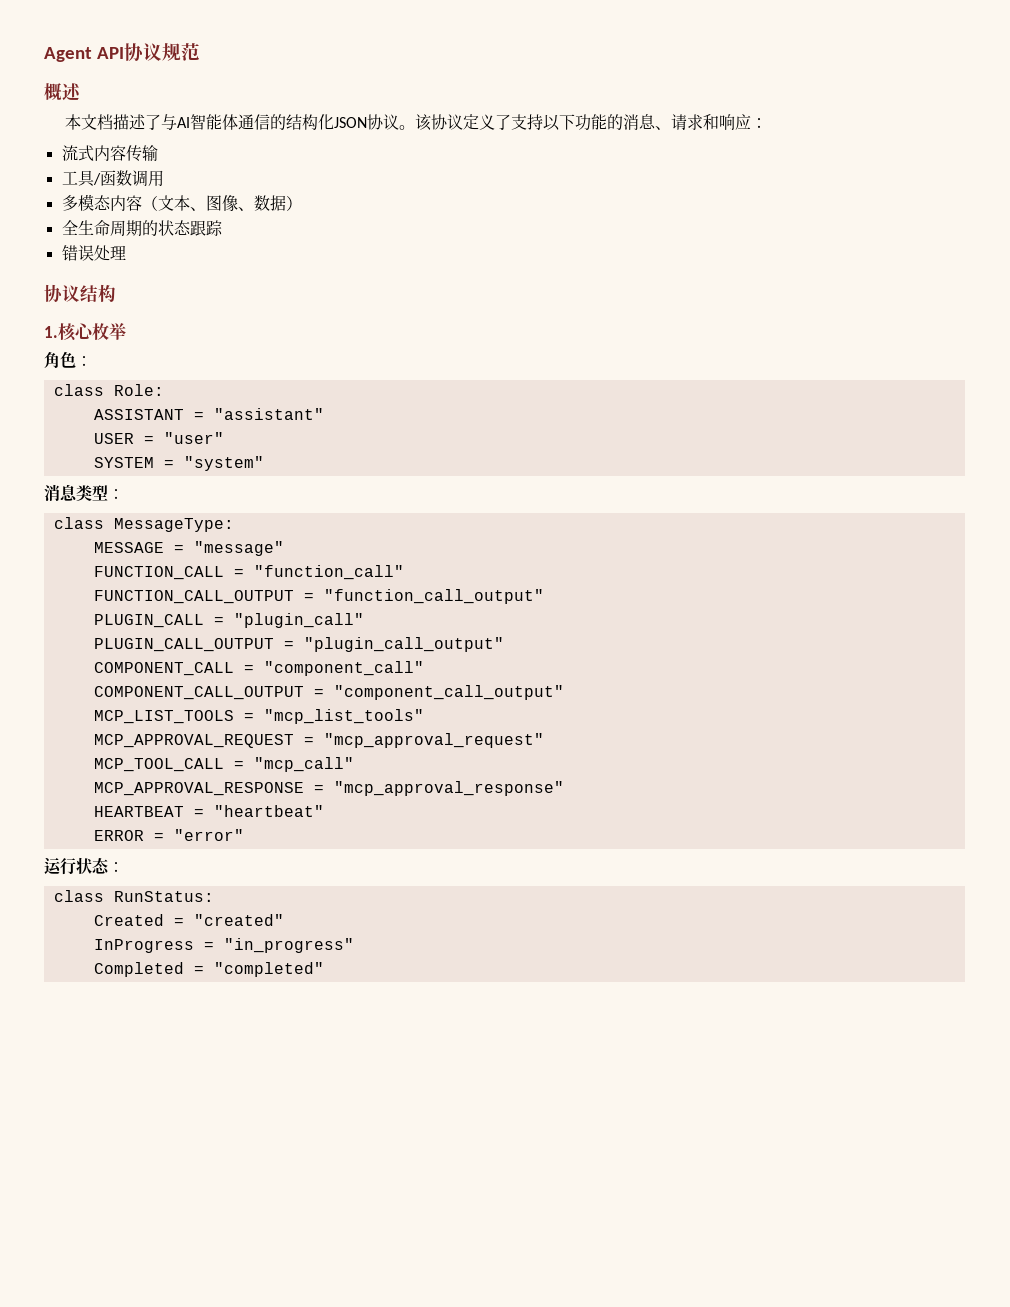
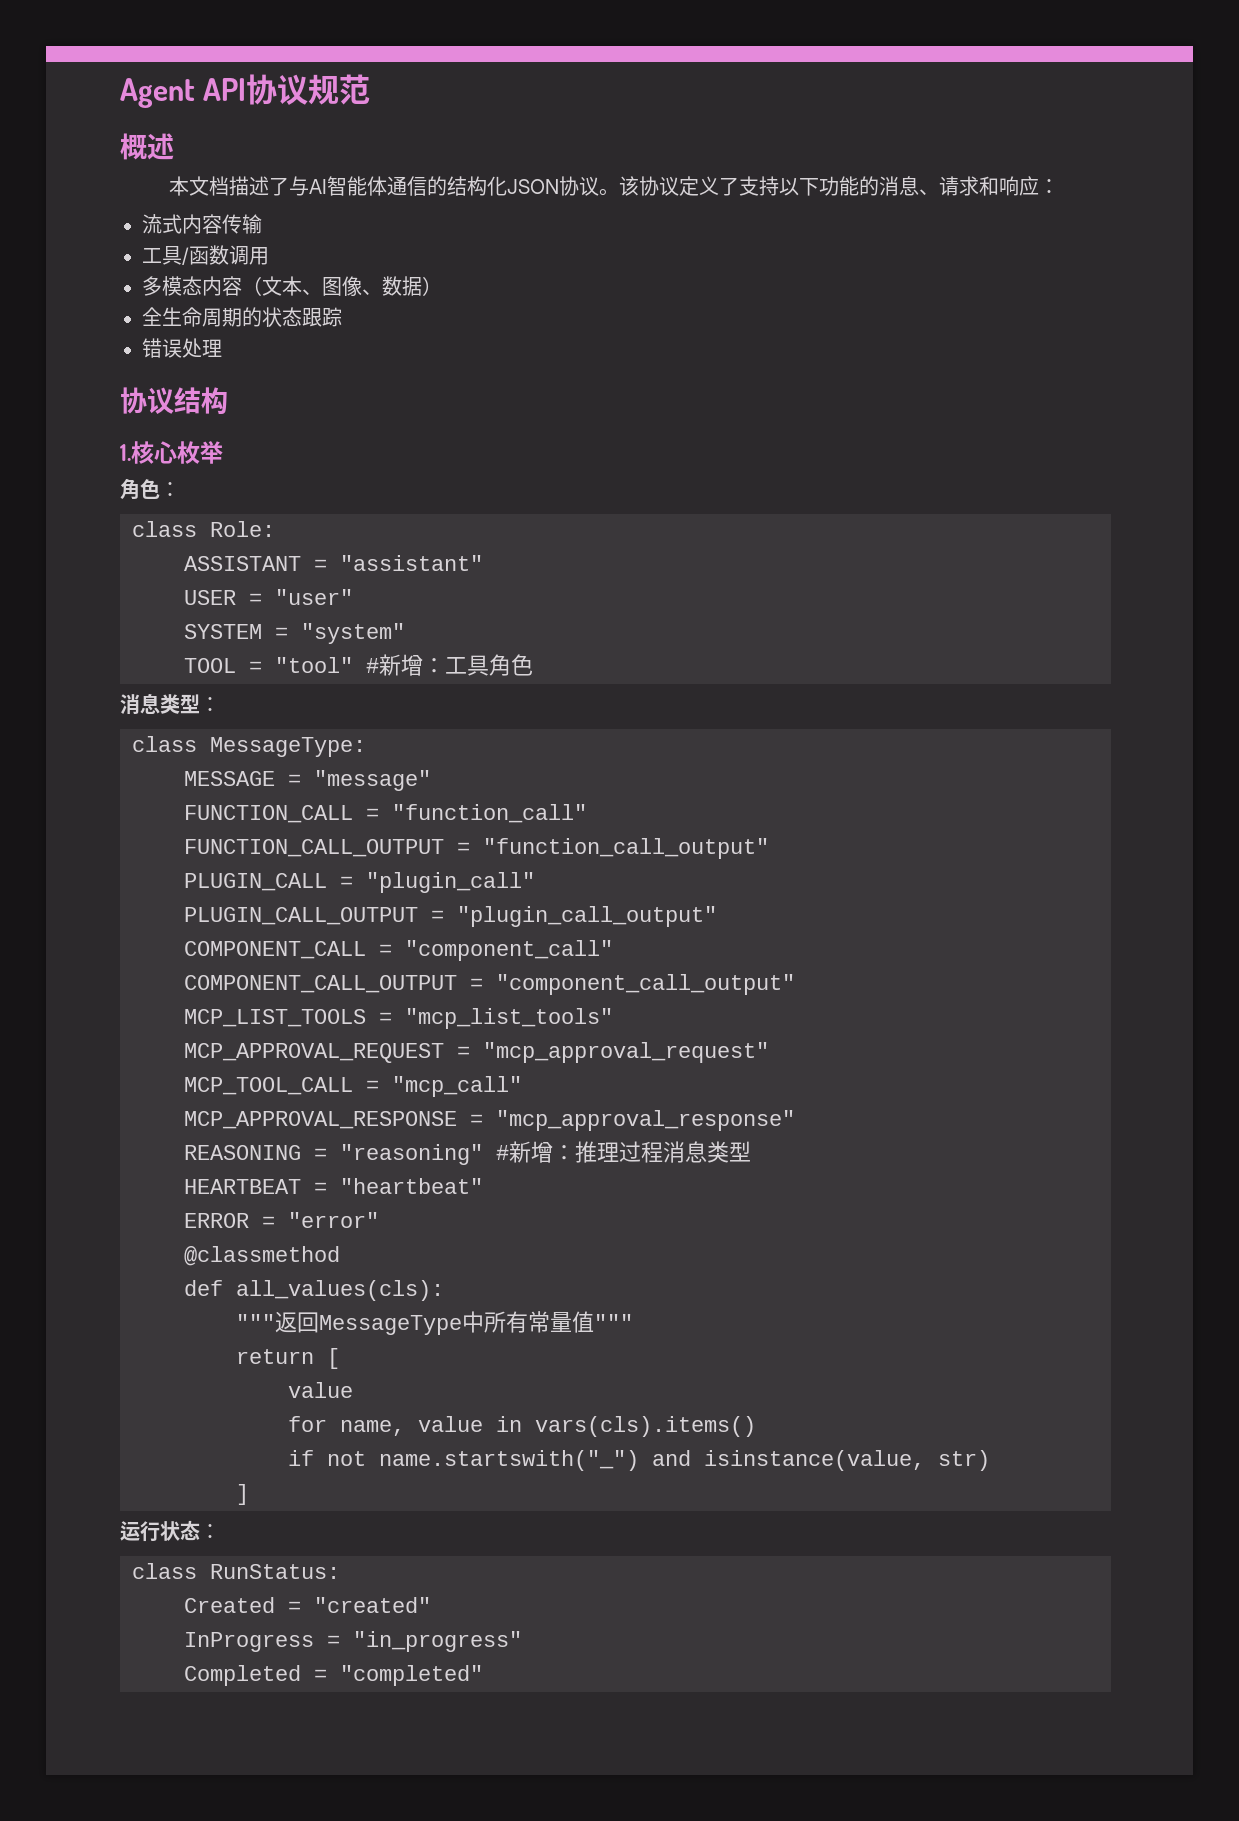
+ TOOL = "tool" #新增：工具角色
+ REASONING = "reasoning" #新增：推理过程消息类型
+ @classmethod
+ def all_values(cls):
+ """返回MessageType中所有常量值"""
+ return [
+ value
+ for name, value in vars(cls).items()
+ if not name.startswith("_") and isinstance(value, str)
+ ]

